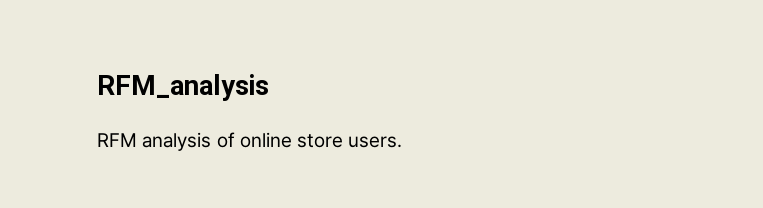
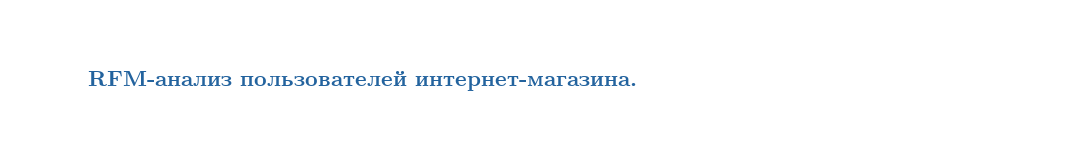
- RFM_analysis
- RFM analysis of online store users.
+ RFM-анализ пользователей интернет-магазина.

